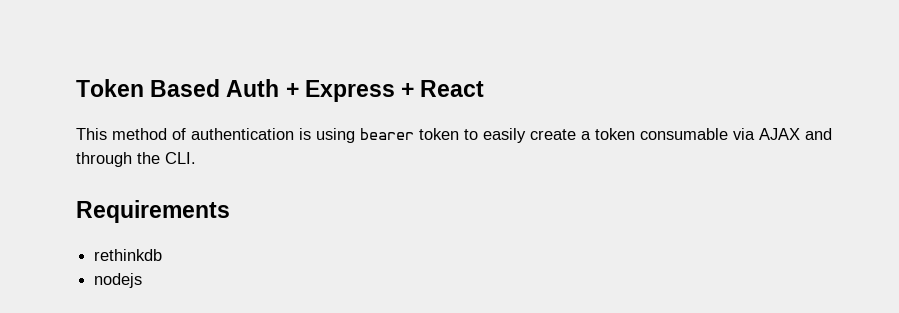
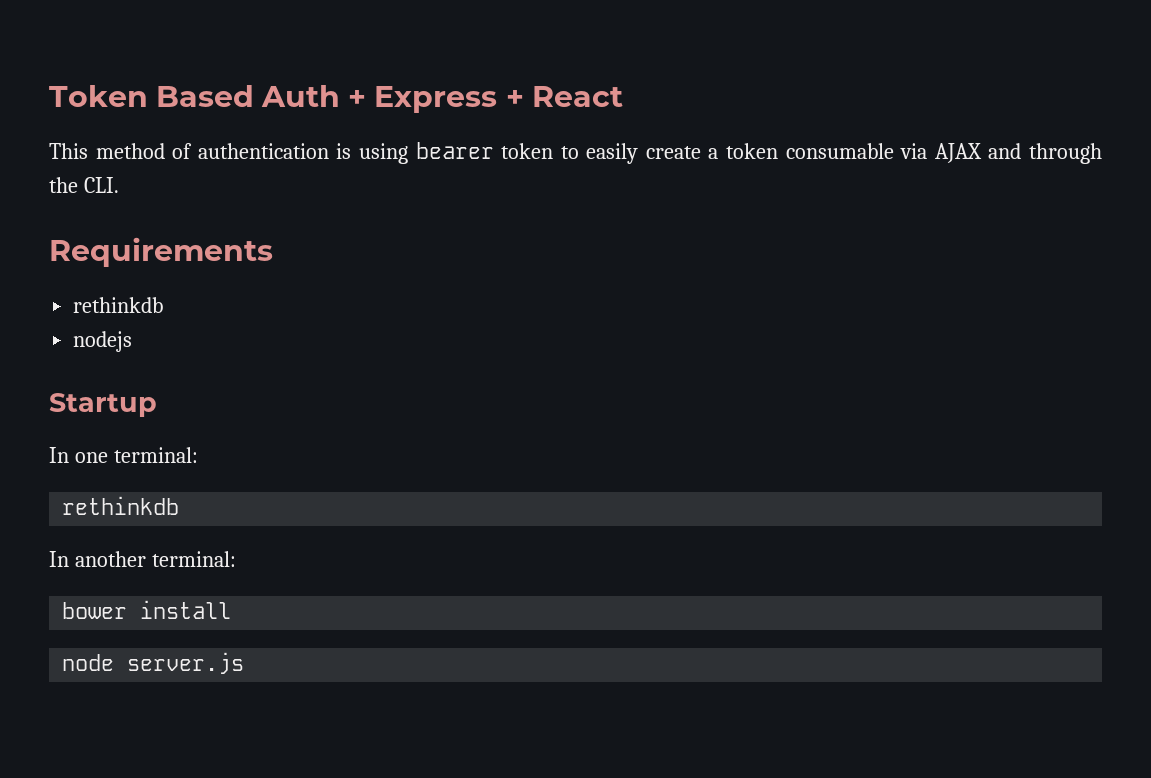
+ Startup
+ In one terminal:
+ rethinkdb
+ In another terminal:
+ bower install
+ node server.js

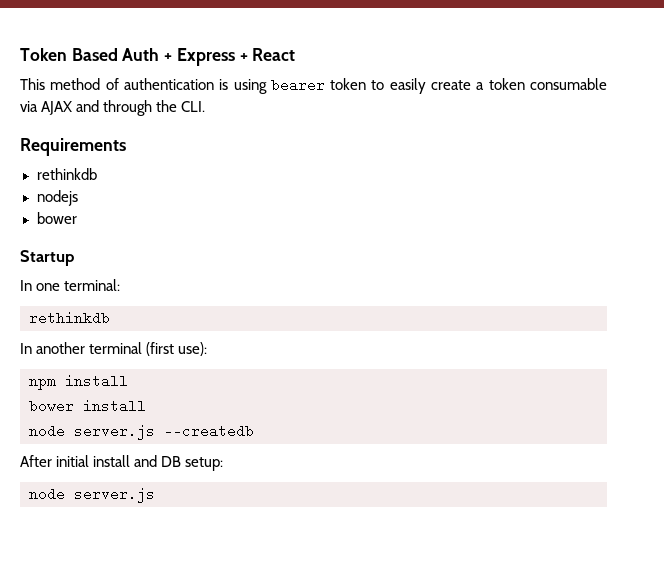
  nodejs
+ bower
- In another terminal:
+ In another terminal (first use):
+ npm install
  bower install
+ node server.js --createdb
+ After initial install and DB setup:

